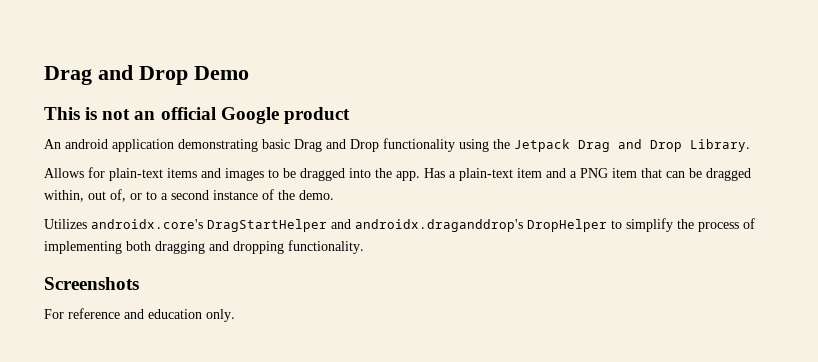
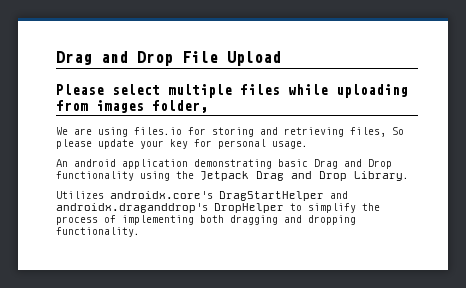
- Drag and Drop Demo
- This is not an official Google product
+ Drag and Drop File Upload
+ Please select multiple files while uploading from images folder,
+ We are using files.io for storing and retrieving files, So please update your key for personal usage.
- Allows for plain-text items and images to be dragged into the app. Has a plain-text item and a PNG item that can be dragged within, out of, or to a second instance of the demo.
- Screenshots
- For reference and education only.

